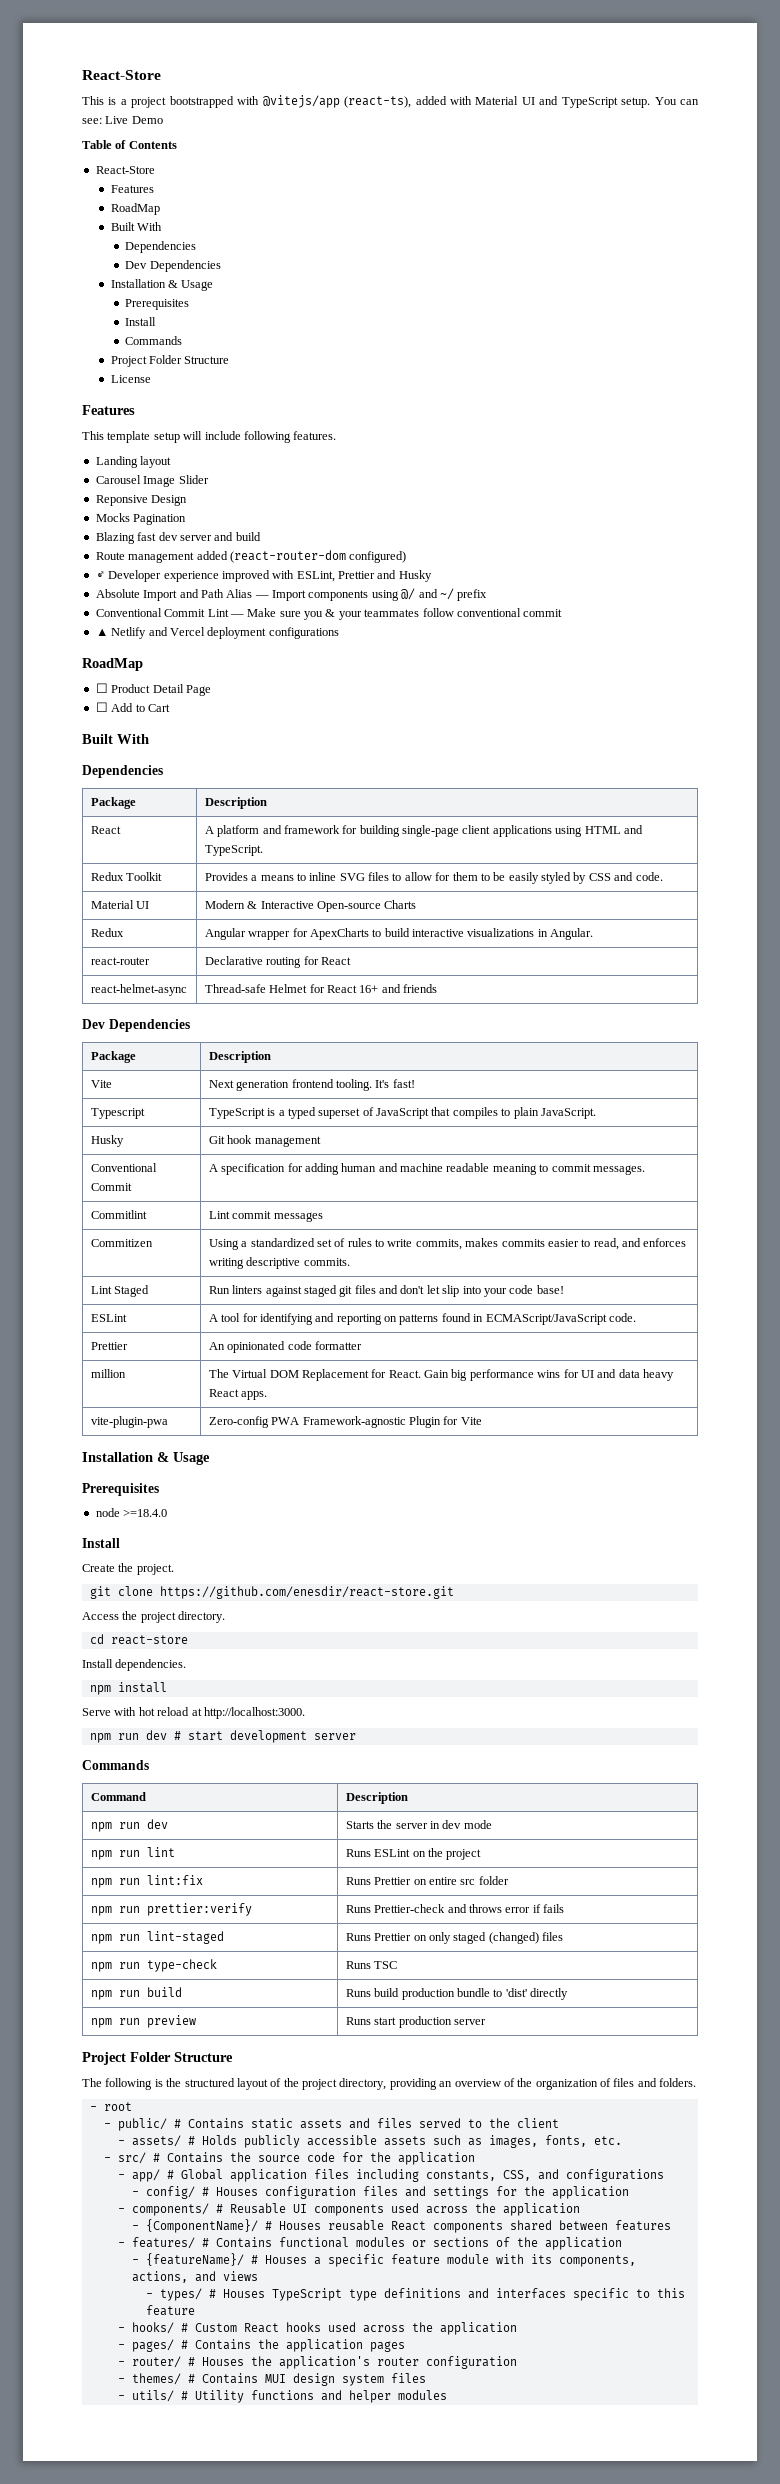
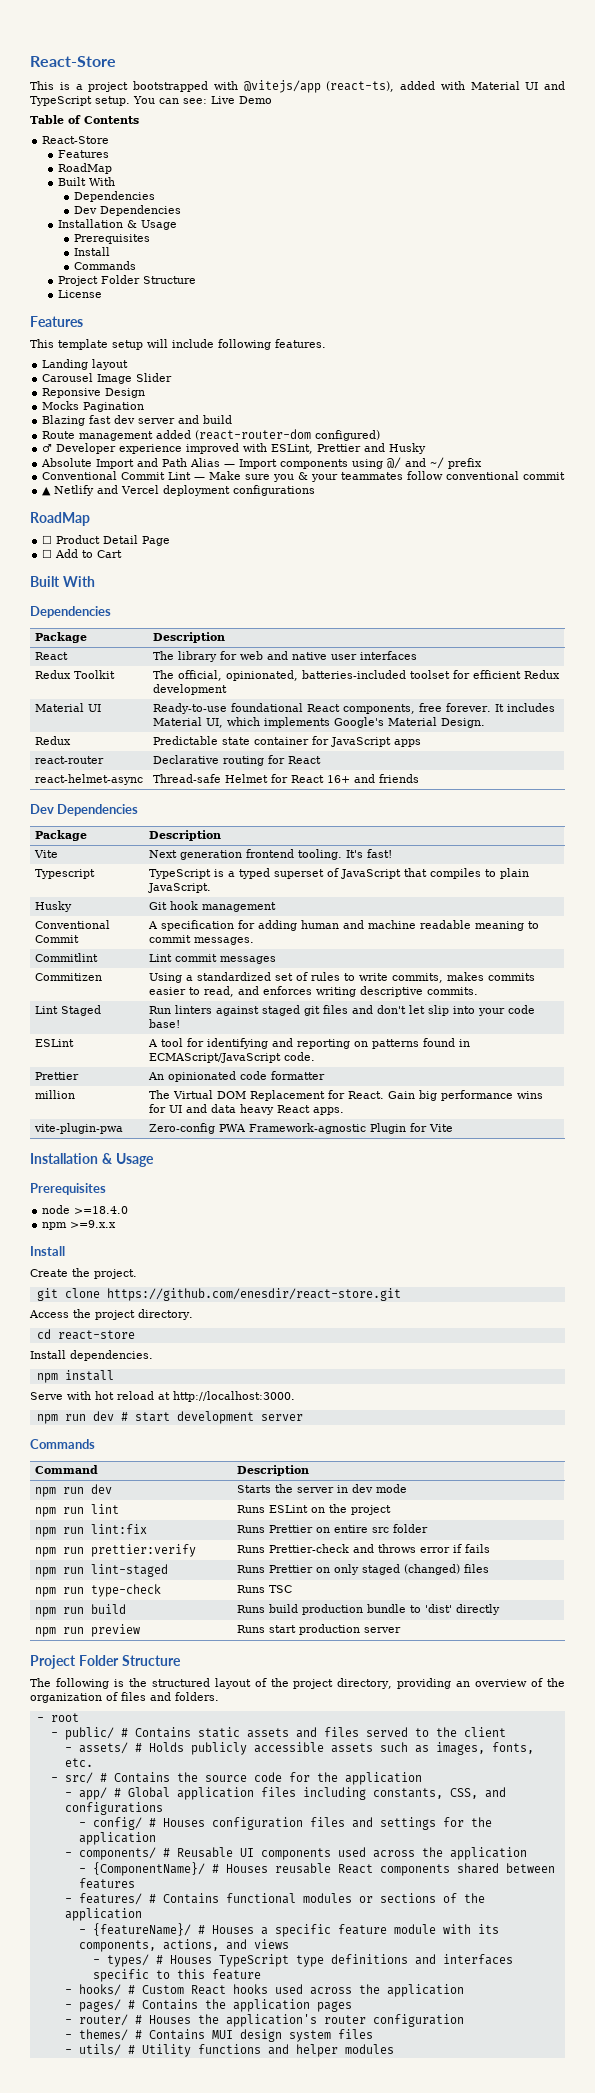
- React | A platform and framework for building single-page client applications using HTML and TypeScript.
- Redux Toolkit | Provides a means to inline SVG files to allow for them to be easily styled by CSS and code.
- Material UI | Modern & Interactive Open-source Charts
- Redux | Angular wrapper for ApexCharts to build interactive visualizations in Angular.
+ React | The library for web and native user interfaces
+ Redux Toolkit | The official, opinionated, batteries-included toolset for efficient Redux development
+ Material UI | Ready-to-use foundational React components, free forever. It includes Material UI, which implements Google's Material Design.
+ Redux | Predictable state container for JavaScript apps
+ npm >=9.x.x

